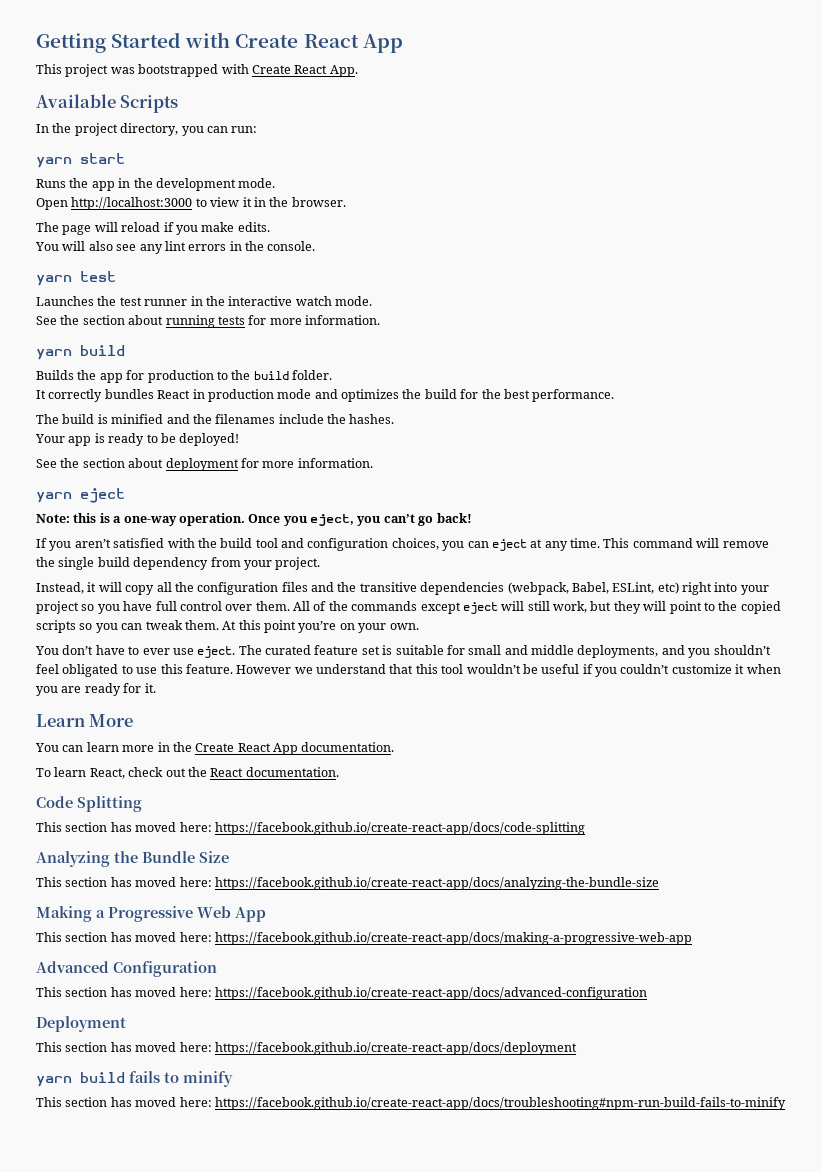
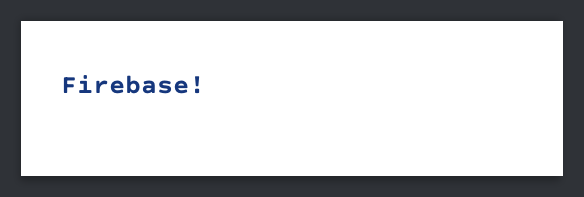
- Getting Started with Create React App
- This project was bootstrapped with Create React App.
- Available Scripts
- In the project directory, you can run:
- yarn start
- Runs the app in the development mode.
- Open http://localhost:3000 to view it in the browser.
- The page will reload if you make edits.
- You will also see any lint errors in the console.
- yarn test
- Launches the test runner in the interactive watch mode.
- See the section about running tests for more information.
- yarn build
- Builds the app for production to the build folder.
- It correctly bundles React in production mode and optimizes the build for the best performance.
- The build is minified and the filenames include the hashes.
- Your app is ready to be deployed!
- See the section about deployment for more information.
- yarn eject
- Note: this is a one-way operation. Once you eject, you can’t go back!
- If you aren’t satisfied with the build tool and configuration choices, you can eject at any time. This command will remove the single build dependency from your project.
- Instead, it will copy all the configuration files and the transitive dependencies (webpack, Babel, ESLint, etc) right into your project so you have full control over them. All of the commands except eject will still work, but they will point to the copied scripts so you can tweak them. At this point you’re on your own.
- You don’t have to ever use eject. The curated feature set is suitable for small and middle deployments, and you shouldn’t feel obligated to use this feature. However we understand that this tool wouldn’t be useful if you couldn’t customize it when you are ready for it.
- Learn More
- You can learn more in the Create React App documentation.
- To learn React, check out the React documentation.
- Code Splitting
- This section has moved here: https://facebook.github.io/create-react-app/docs/code-splitting
- Analyzing the Bundle Size
- This section has moved here: https://facebook.github.io/create-react-app/docs/analyzing-the-bundle-size
- Making a Progressive Web App
- This section has moved here: https://facebook.github.io/create-react-app/docs/making-a-progressive-web-app
- Advanced Configuration
- This section has moved here: https://facebook.github.io/create-react-app/docs/advanced-configuration
- Deployment
- This section has moved here: https://facebook.github.io/create-react-app/docs/deployment
- yarn build fails to minify
- This section has moved here: https://facebook.github.io/create-react-app/docs/troubleshooting#npm-run-build-fails-to-minify
+ Firebase!

